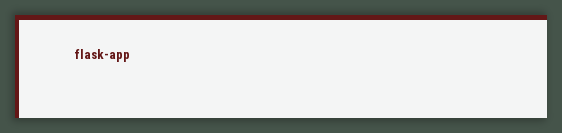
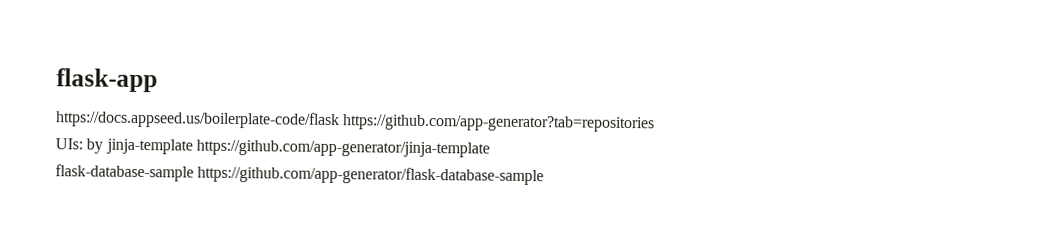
+ https://docs.appseed.us/boilerplate-code/flask https://github.com/app-generator?tab=repositories
+ UIs: by jinja-template https://github.com/app-generator/jinja-template
+ flask-database-sample https://github.com/app-generator/flask-database-sample

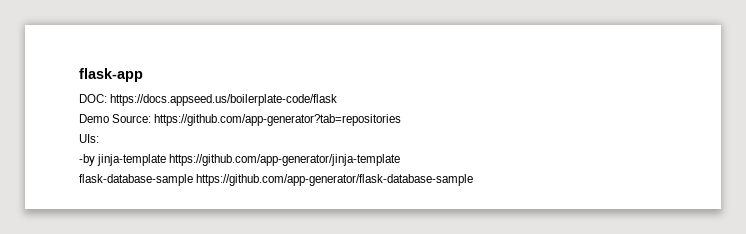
- https://docs.appseed.us/boilerplate-code/flask https://github.com/app-generator?tab=repositories
+ DOC: https://docs.appseed.us/boilerplate-code/flask
+ Demo Source: https://github.com/app-generator?tab=repositories
- UIs: by jinja-template https://github.com/app-generator/jinja-template
+ UIs:
+ -by jinja-template https://github.com/app-generator/jinja-template

